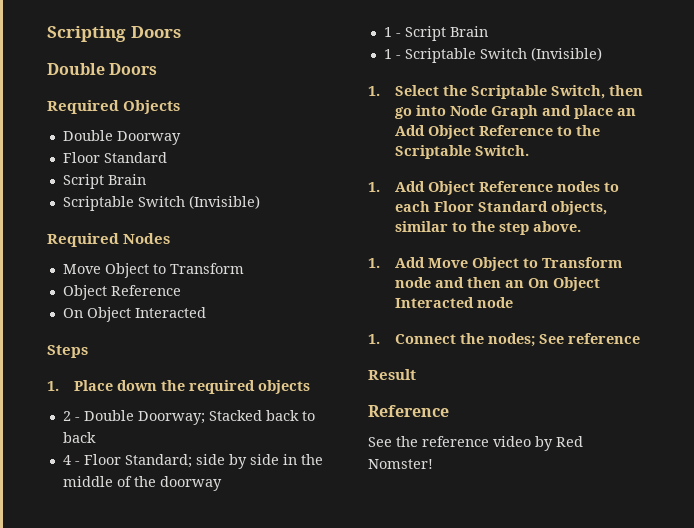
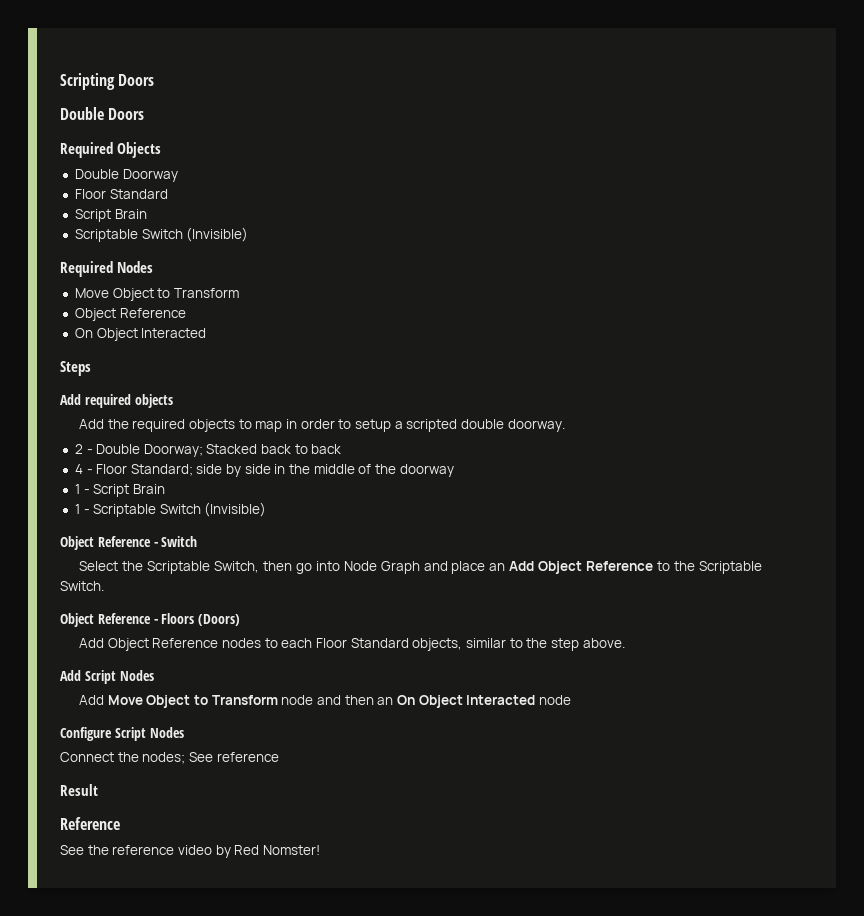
- 1. Place down the required objects
+ Add required objects
+ Add the required objects to map in order to setup a scripted double doorway.
- 1. Select the Scriptable Switch, then go into Node Graph and place an Add Object Reference to the Scriptable Switch.
+ Object Reference - Switch
+ Select the Scriptable Switch, then go into Node Graph and place an Add Object Reference to the Scriptable Switch.
- 1. Add Object Reference nodes to each Floor Standard objects, similar to the step above.
+ Object Reference - Floors (Doors)
+ Add Object Reference nodes to each Floor Standard objects, similar to the step above.
- 1. Add Move Object to Transform node and then an On Object Interacted node
+ Add Script Nodes
+ Add Move Object to Transform node and then an On Object Interacted node
- 1. Connect the nodes; See reference
+ Configure Script Nodes
+ Connect the nodes; See reference

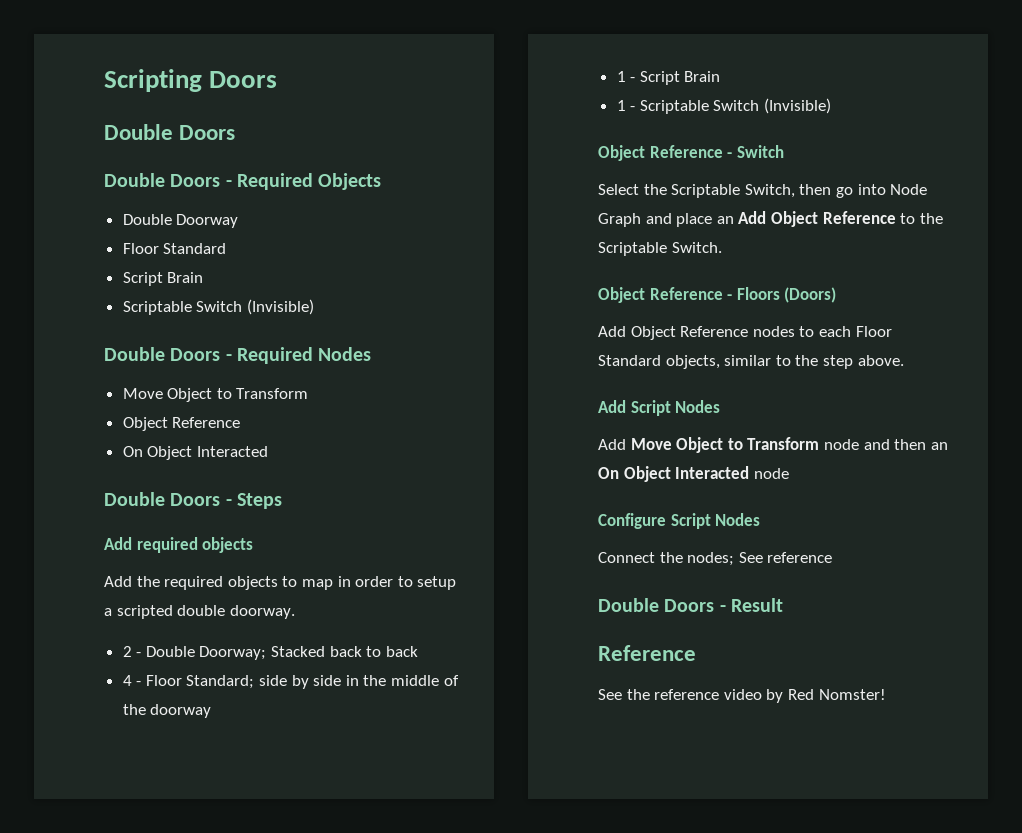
- Required Objects
+ Double Doors - Required Objects
- Required Nodes
+ Double Doors - Required Nodes
- Steps
+ Double Doors - Steps
- Result
+ Double Doors - Result

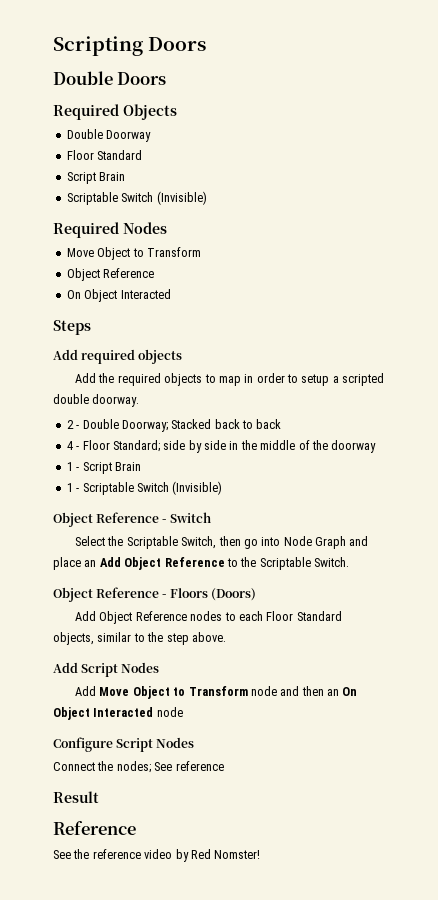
- Double Doors - Required Objects
+ Required Objects
- Double Doors - Required Nodes
+ Required Nodes
- Double Doors - Steps
+ Steps
- Double Doors - Result
+ Result

